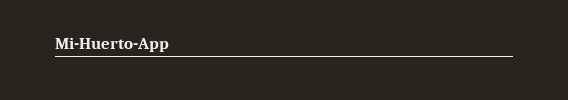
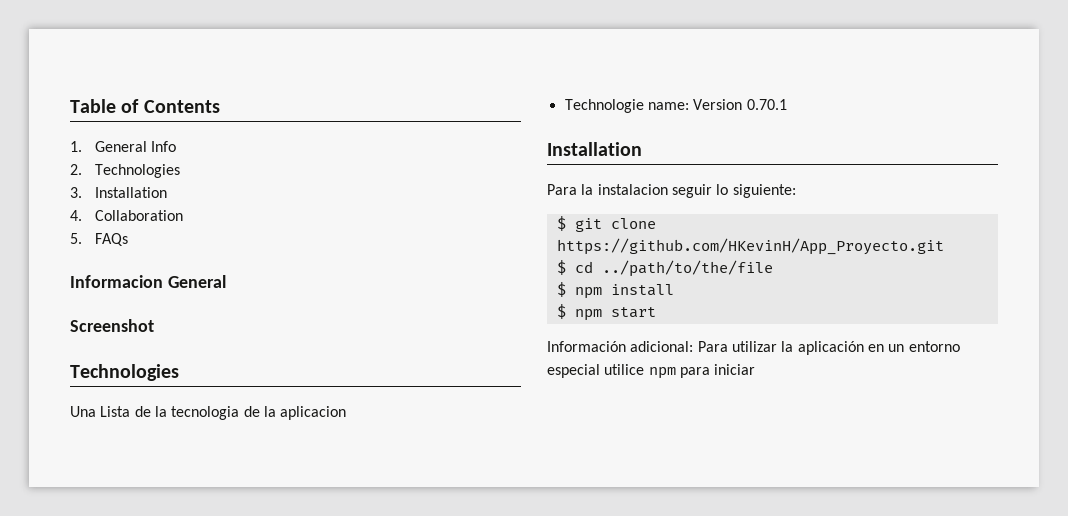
- Mi-Huerto-App
+ Table of Contents
+ 1. General Info
+ 2. Technologies
+ 3. Installation
+ 4. Collaboration
+ 5. FAQs
+ Informacion General
+ Screenshot
+ Technologies
+ Una Lista de la tecnologia de la aplicacion
+ Technologie name: Version 0.70.1
+ Installation
+ Para la instalacion seguir lo siguiente:
+ $ git clone https://github.com/HKevinH/App_Proyecto.git
+ $ cd ../path/to/the/file
+ $ npm install
+ $ npm start
+ Información adicional: Para utilizar la aplicación en un entorno especial utilice npm para iniciar

